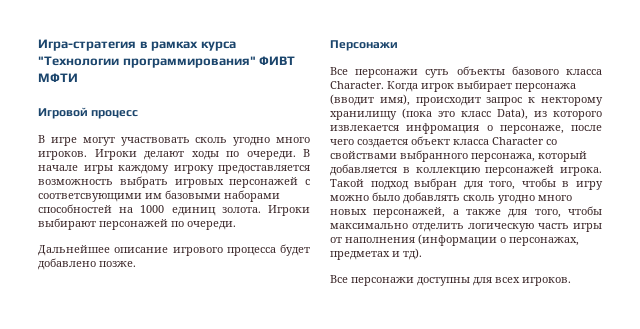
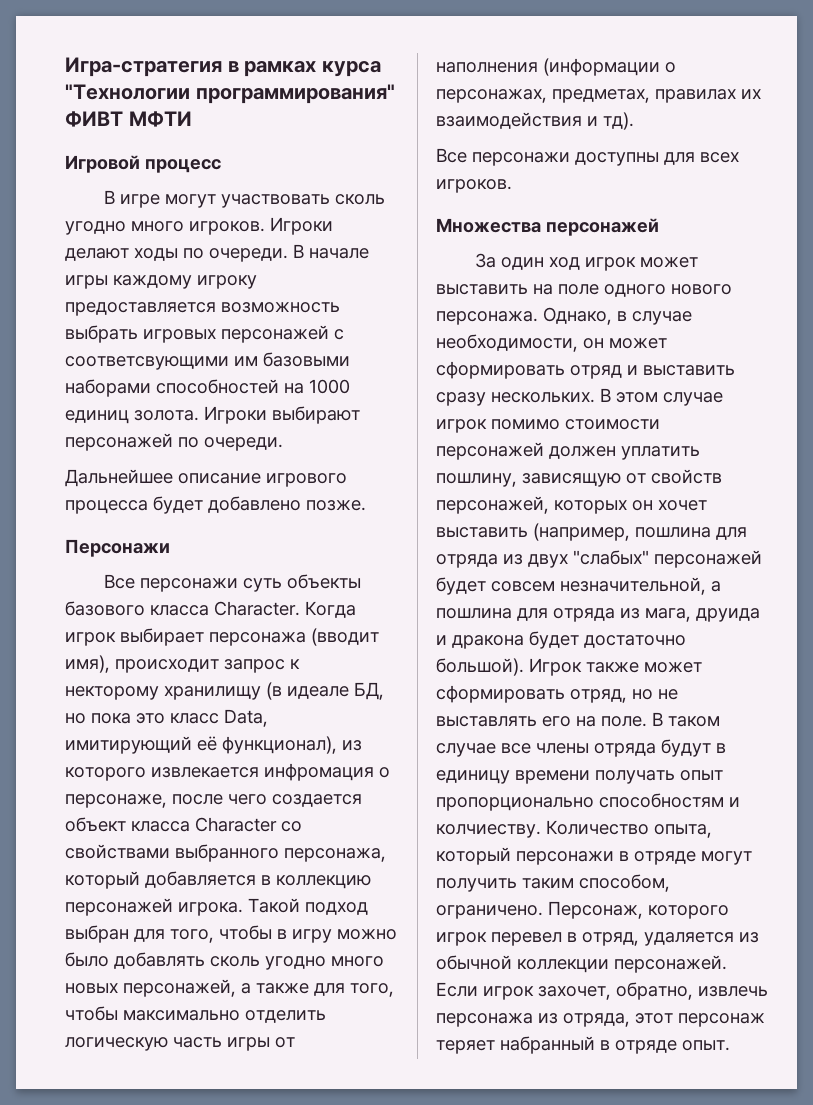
- Когда игрок выбирает персонажа (вводит имя), происходит запрос к некторому хранилищу (пока это класс Data), из которого извлекается инфромация о персонаже, после чего создается объект класса Character со свойствами выбранного персонажа, который добавляется в коллекцию персонажей игрока.
+ Когда игрок выбирает персонажа (вводит имя), происходит запрос к некторому хранилищу (в идеале БД, но пока это класс Data, имитирующий её функционал), из которого извлекается инфромация о персонаже, после чего создается объект класса Character со свойствами выбранного персонажа, который добавляется в коллекцию персонажей игрока.
- Такой подход выбран для того, чтобы в игру можно было добавлять сколь угодно много новых персонажей, а также для того, чтобы максимально отделить логическую часть игры от наполнения (информации о персонажах, предметах и тд).
+ Такой подход выбран для того, чтобы в игру можно было добавлять сколь угодно много новых персонажей, а также для того, чтобы максимально отделить логическую часть игры от наполнения (информации о персонажах, предметах, правилах их взаимодействия и тд).
+ Множества персонажей
+ За один ход игрок может выставить на поле одного нового персонажа. Однако, в случае необходимости, он может сформировать отряд и выставить сразу нескольких. В этом случае игрок помимо стоимости персонажей должен уплатить пошлину, зависящую от свойств персонажей, которых он хочет выставить (например, пошлина для отряда из двух "слабых" персонажей будет совсем незначительной, а пошлина для отряда из мага, друида и дракона будет достаточно большой). Игрок также может сформировать отряд, но не выставлять его на поле. В таком случае все члены отряда будут в единицу времени получать опыт пропорционально способностям и колчиеству. Количество опыта, который персонажи в отряде могут получить таким способом, ограничено. Персонаж, которого игрок перевел в отряд, удаляется из обычной коллекции персонажей. Если игрок захочет, обратно, извлечь персонажа из отряда, этот персонаж теряет набранный в отряде опыт.

